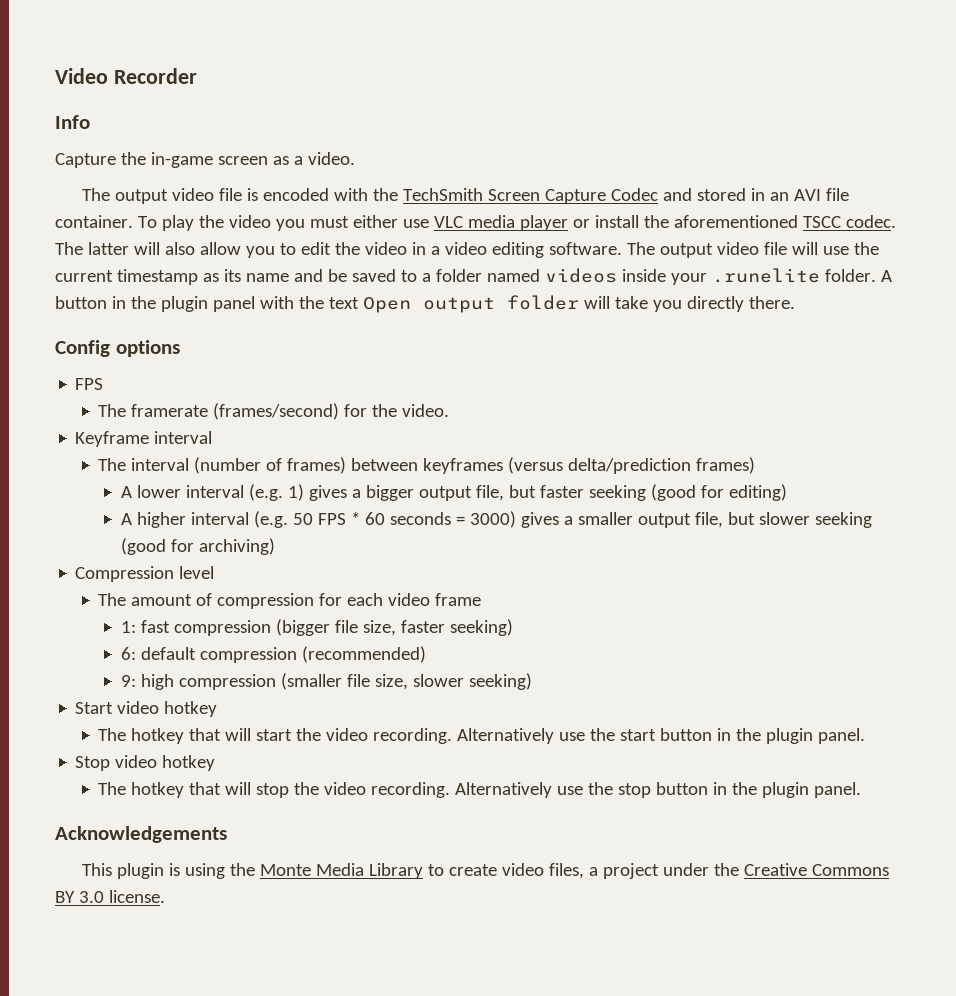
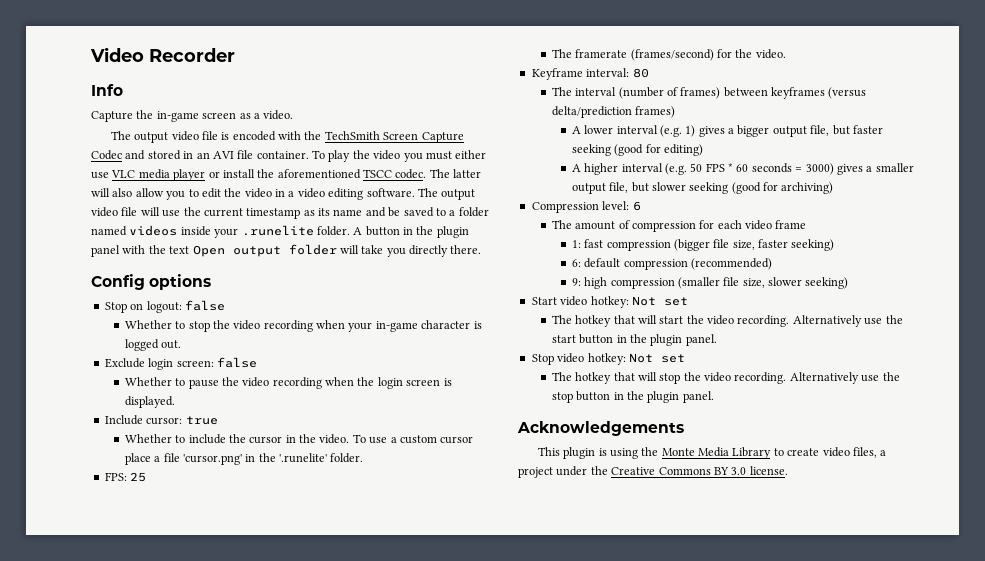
  Config options
- FPS
+ Stop on logout: false
+ Whether to stop the video recording when your in-game character is logged out.
+ Exclude login screen: false
+ Whether to pause the video recording when the login screen is displayed.
+ Include cursor: true
+ Whether to include the cursor in the video. To use a custom cursor place a file 'cursor.png' in the '.runelite' folder.
+ FPS: 25
- Keyframe interval
+ Keyframe interval: 80
- Compression level
+ Compression level: 6
- Start video hotkey
+ Start video hotkey: Not set
- Stop video hotkey
+ Stop video hotkey: Not set

